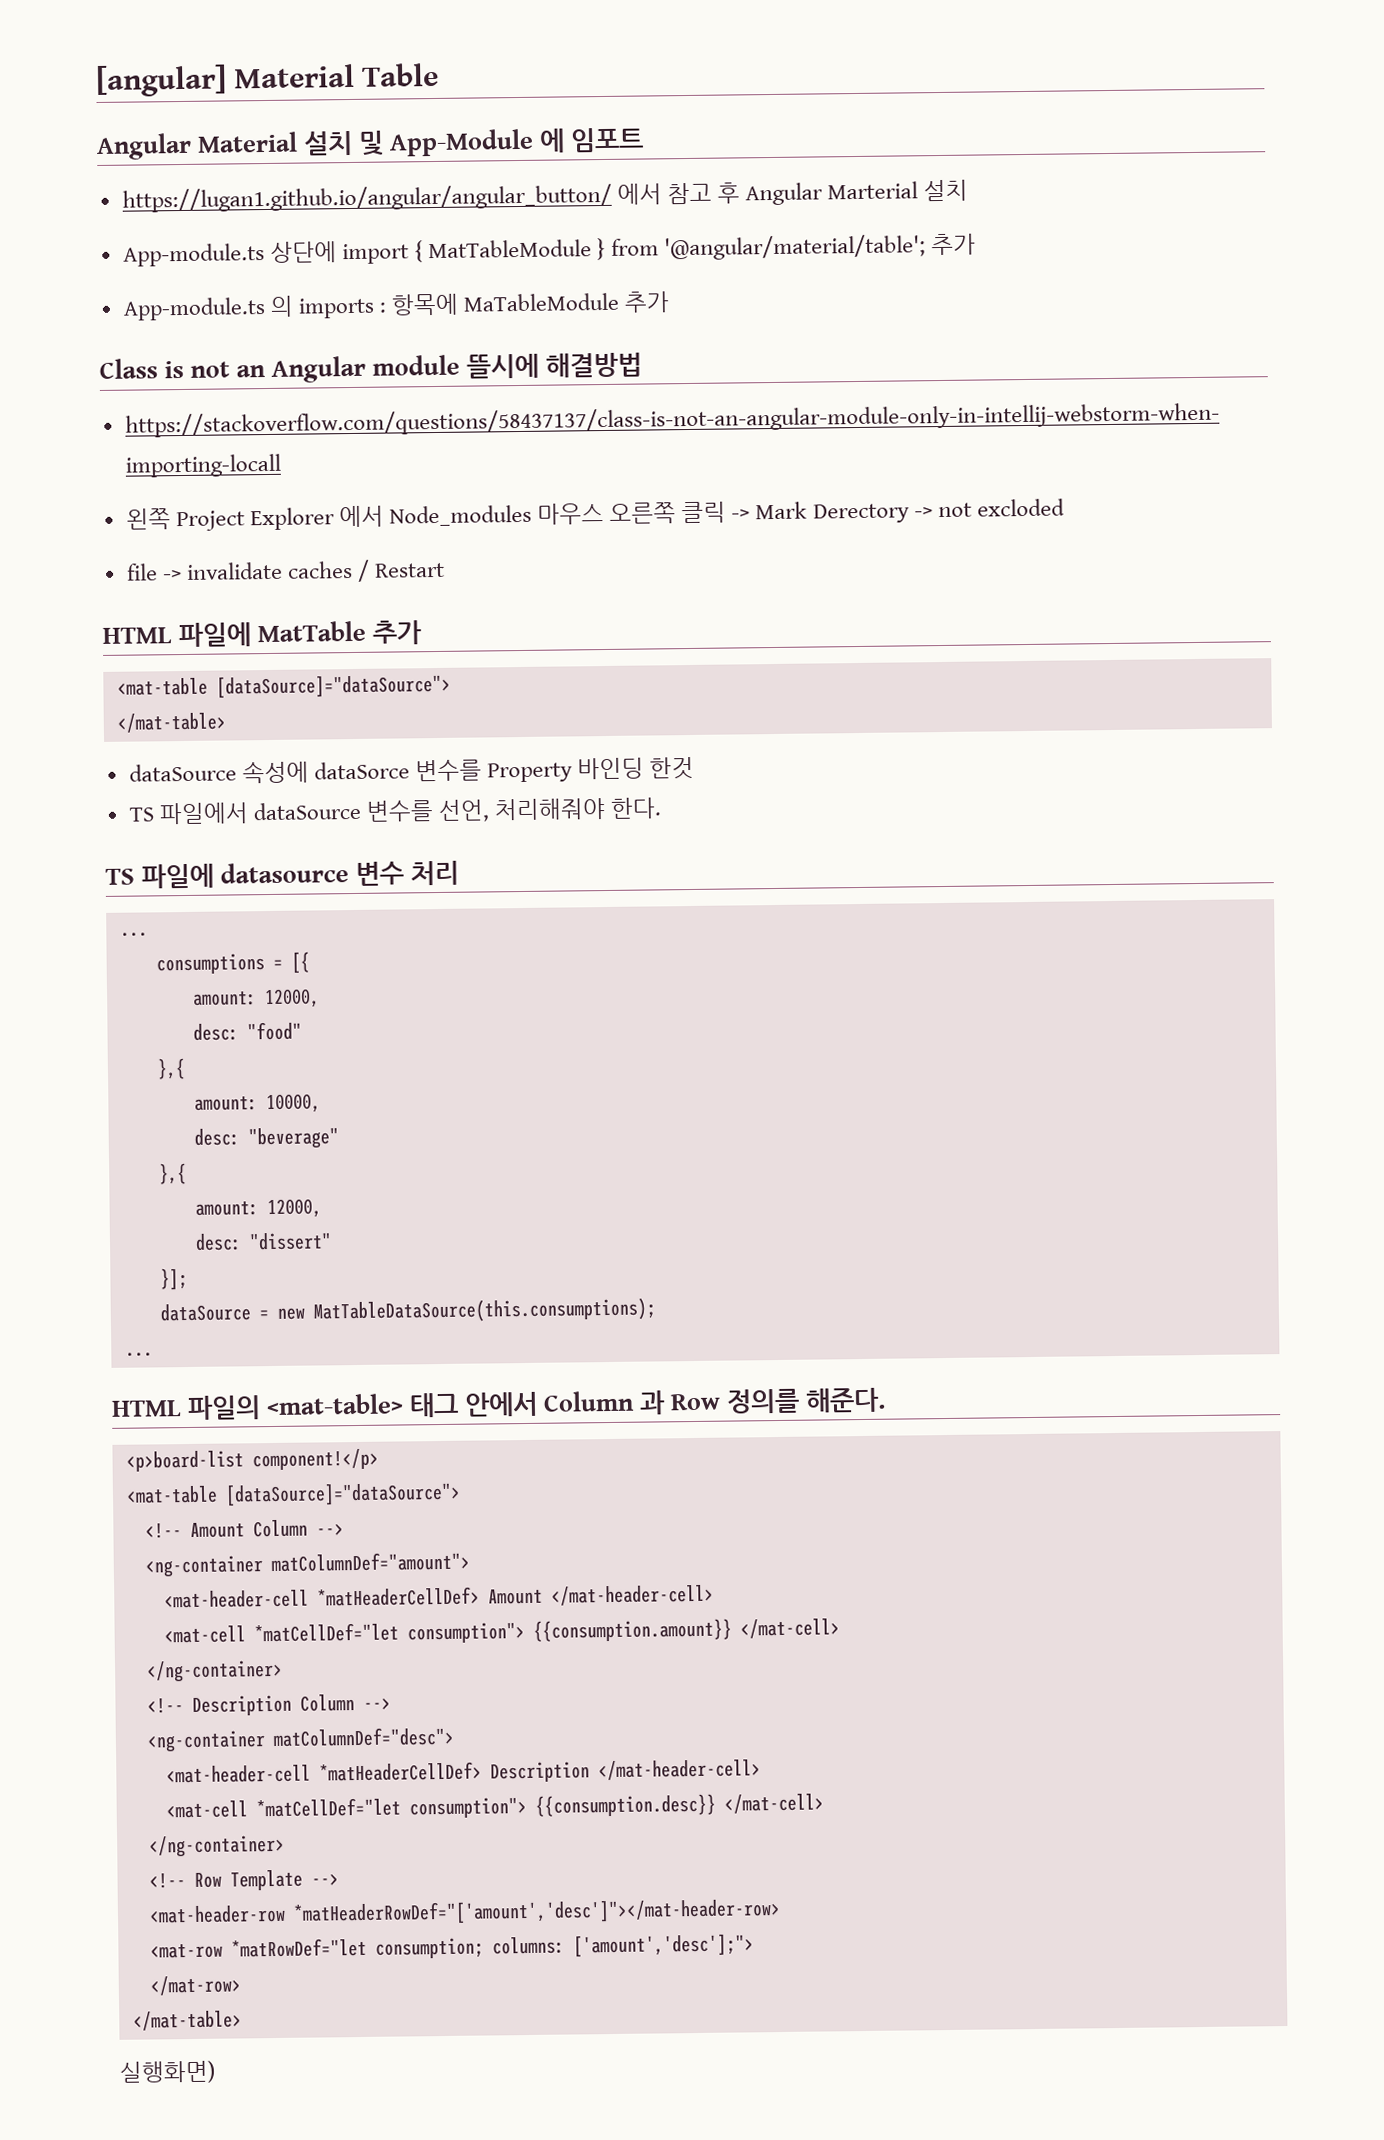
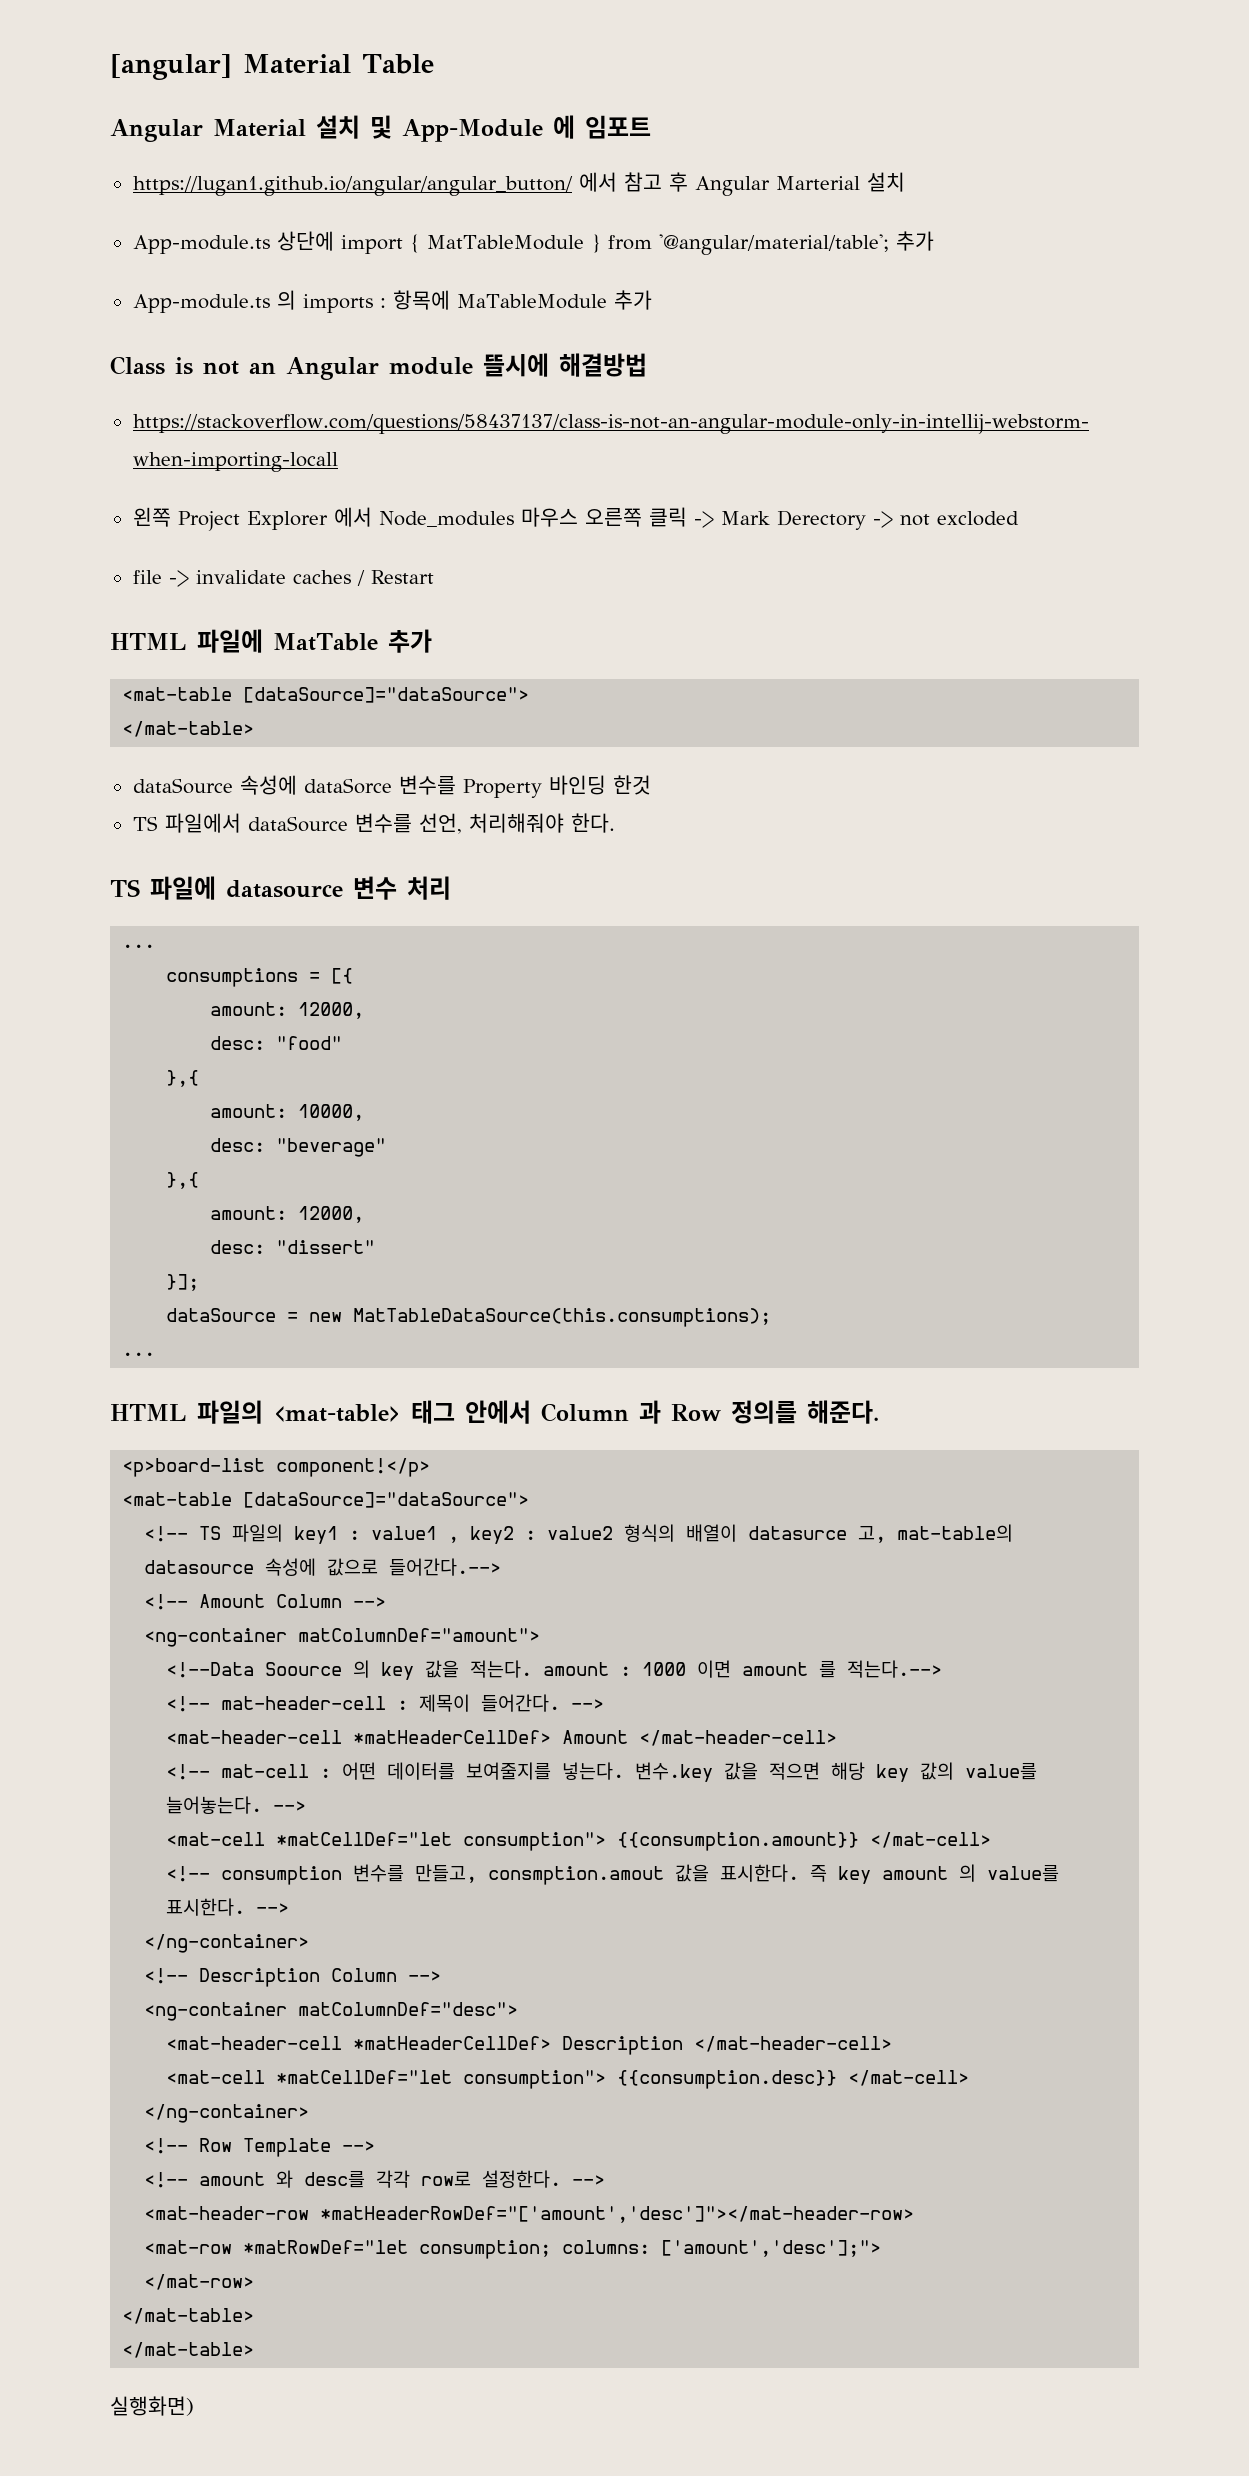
+ <!-- TS 파일의 key1 : value1 , key2 : value2 형식의 배열이 datasurce 고, mat-table의 datasource 속성에 값으로 들어간다.-->
+ <!--Data Soource 의 key 값을 적는다. amount : 1000 이면 amount 를 적는다.-->
+ <!-- mat-header-cell : 제목이 들어간다. -->
  <mat-header-cell *matHeaderCellDef> Amount </mat-header-cell>
+ <!-- mat-cell : 어떤 데이터를 보여줄지를 넣는다. 변수.key 값을 적으면 해당 key 값의 value를 늘어놓는다. -->
+ <!-- consumption 변수를 만들고, consmption.amout 값을 표시한다. 즉 key amount 의 value를 표시한다. -->
+ <!-- amount 와 desc를 각각 row로 설정한다. -->
  </mat-row>
+ </mat-table>

